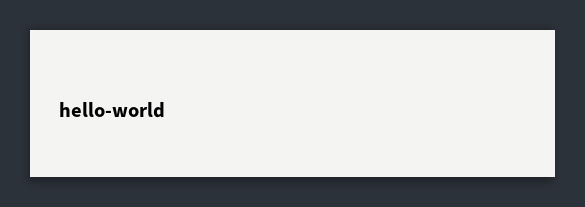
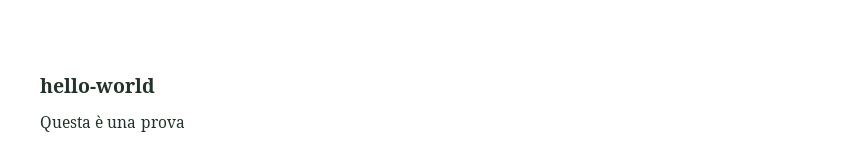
+ Questa è una prova

